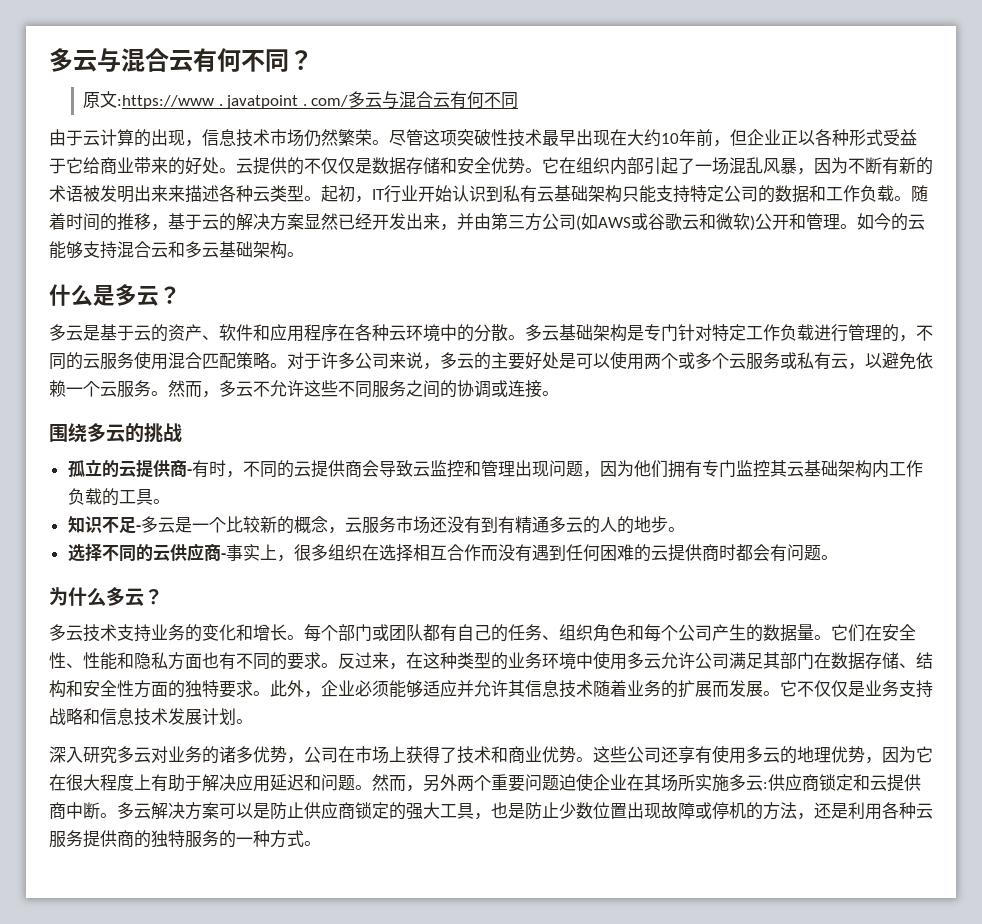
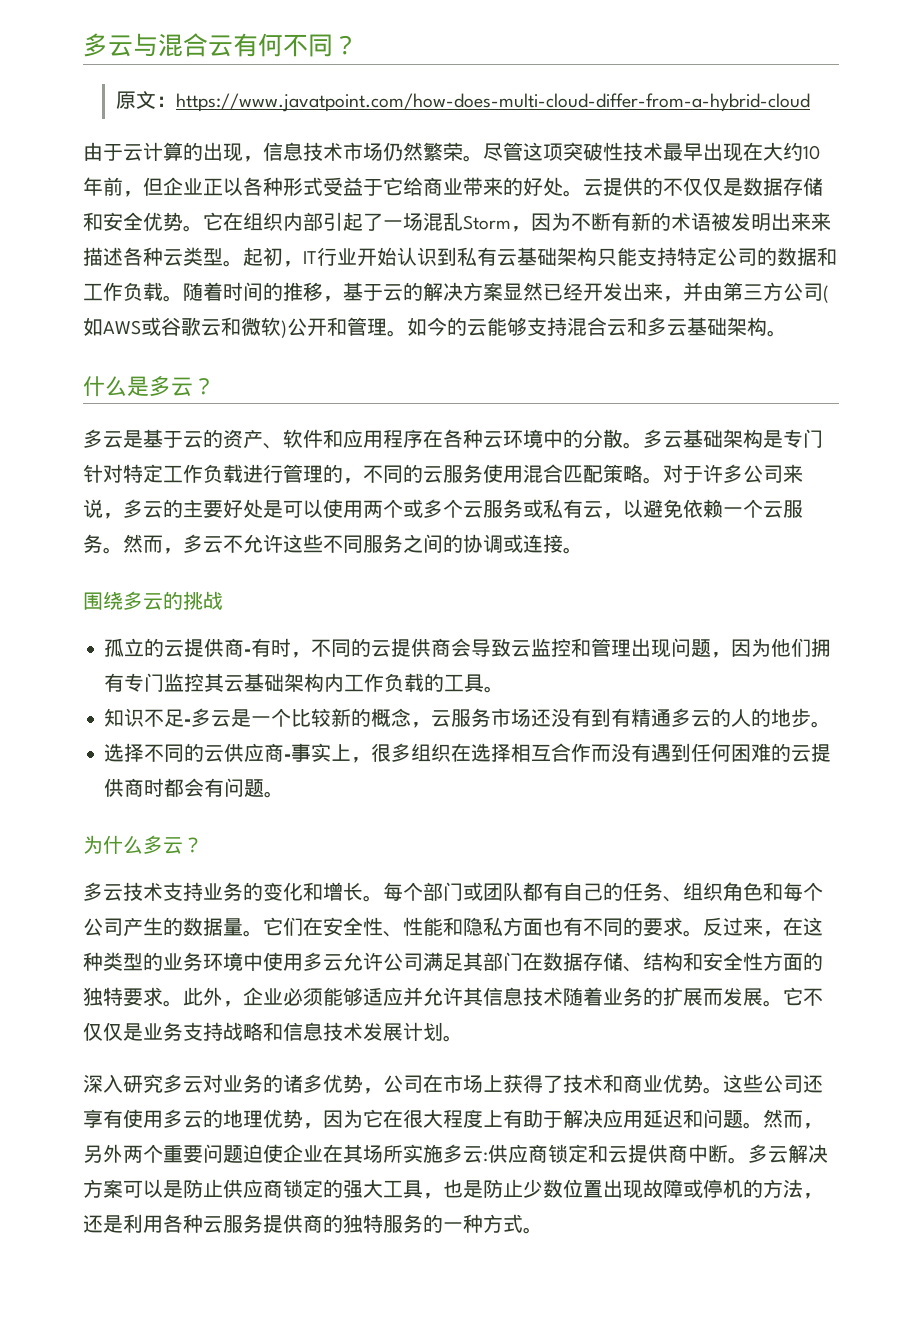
- 原文:https://www . javatpoint . com/多云与混合云有何不同
+ 原文：https://www.javatpoint.com/how-does-multi-cloud-differ-from-a-hybrid-cloud
- 它在组织内部引起了一场混乱风暴，因为不断有新的术语被发明出来来描述各种云类型。
+ 它在组织内部引起了一场混乱Storm，因为不断有新的术语被发明出来来描述各种云类型。

